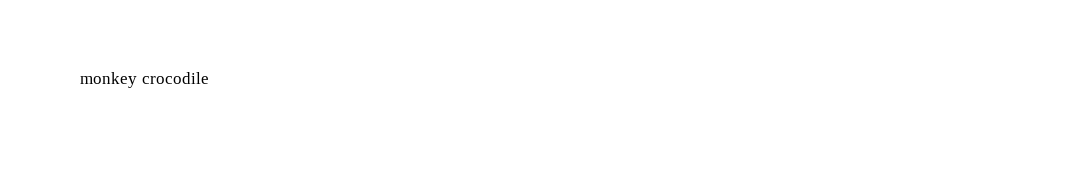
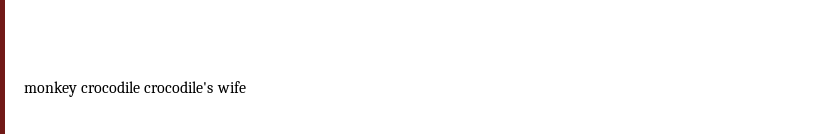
- monkey crocodile
+ monkey crocodile crocodile's wife

